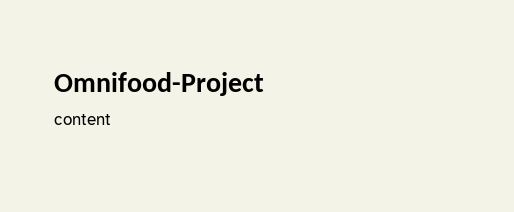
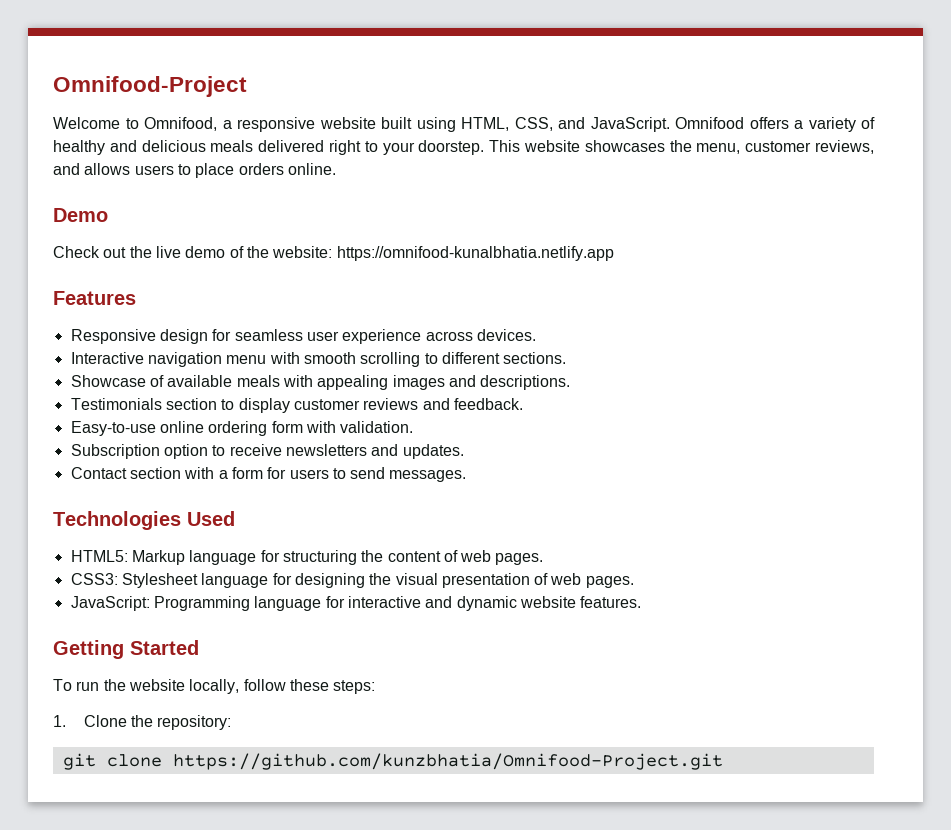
- content
+ Welcome to Omnifood, a responsive website built using HTML, CSS, and JavaScript. Omnifood offers a variety of healthy and delicious meals delivered right to your doorstep. This website showcases the menu, customer reviews, and allows users to place orders online.
+ Demo
+ Check out the live demo of the website: https://omnifood-kunalbhatia.netlify.app
+ Features
+ Responsive design for seamless user experience across devices.
+ Interactive navigation menu with smooth scrolling to different sections.
+ Showcase of available meals with appealing images and descriptions.
+ Testimonials section to display customer reviews and feedback.
+ Easy-to-use online ordering form with validation.
+ Subscription option to receive newsletters and updates.
+ Contact section with a form for users to send messages.
+ Technologies Used
+ HTML5: Markup language for structuring the content of web pages.
+ CSS3: Stylesheet language for designing the visual presentation of web pages.
+ JavaScript: Programming language for interactive and dynamic website features.
+ Getting Started
+ To run the website locally, follow these steps:
+ 1. Clone the repository:
+ git clone https://github.com/kunzbhatia/Omnifood-Project.git

